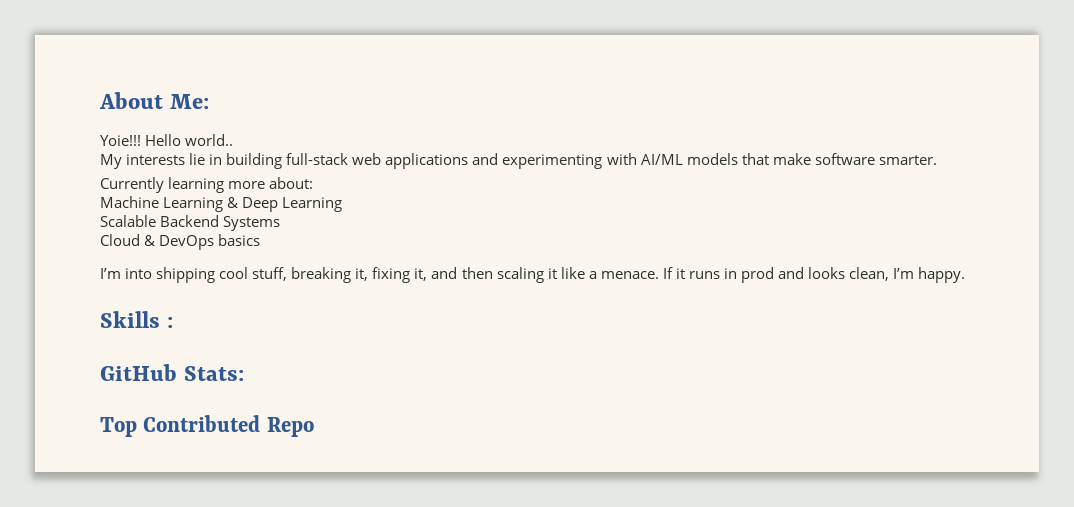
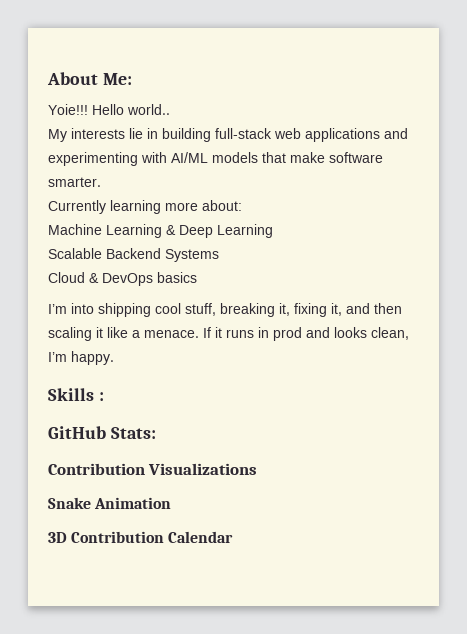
- Top Contributed Repo
+ Contribution Visualizations
+ Snake Animation
+ 3D Contribution Calendar

